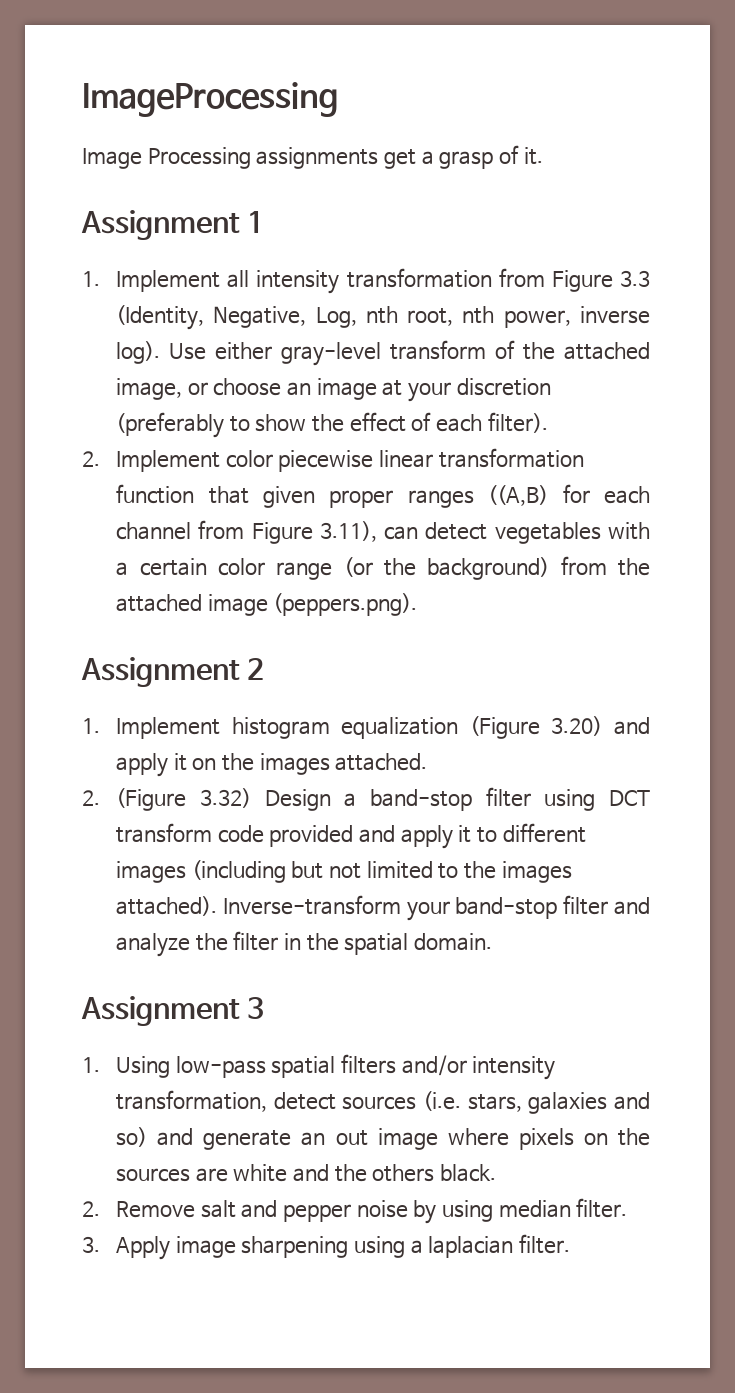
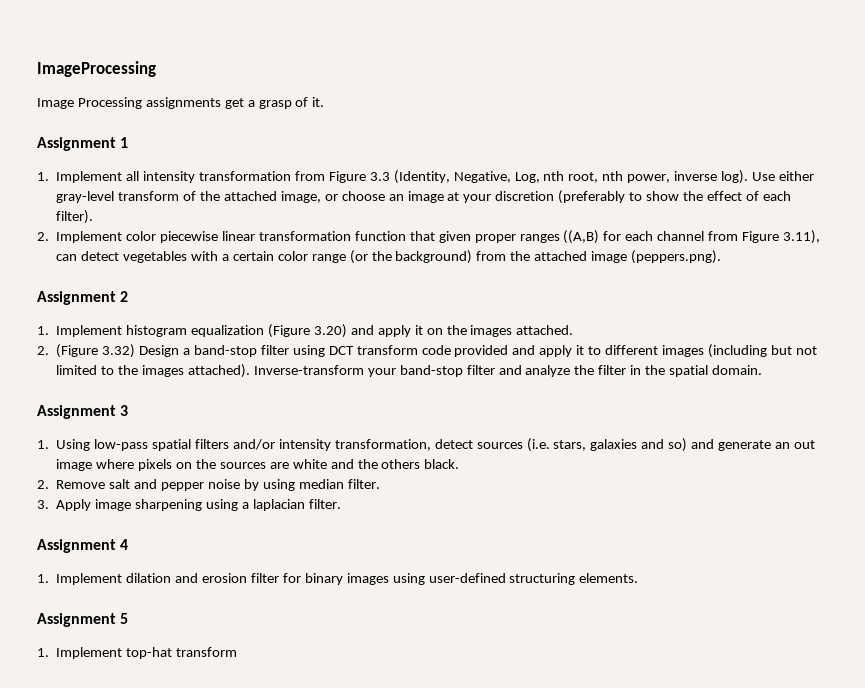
+ Assignment 4
+ 1. Implement dilation and erosion filter for binary images using user-defined structuring elements.
+ Assignment 5
+ 1. Implement top-hat transform

